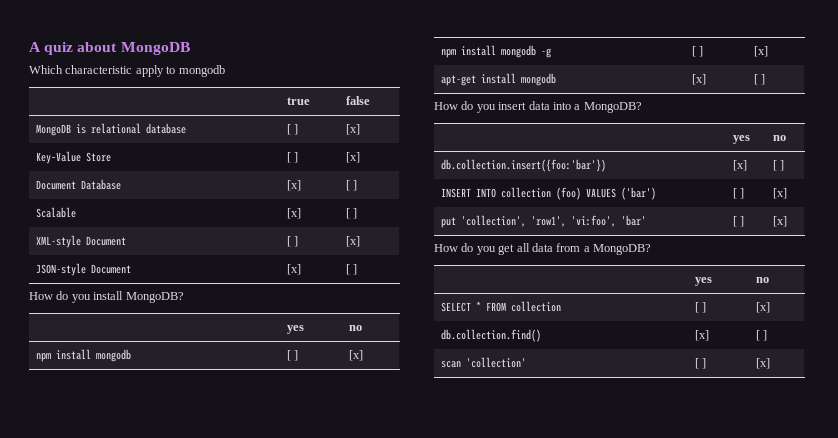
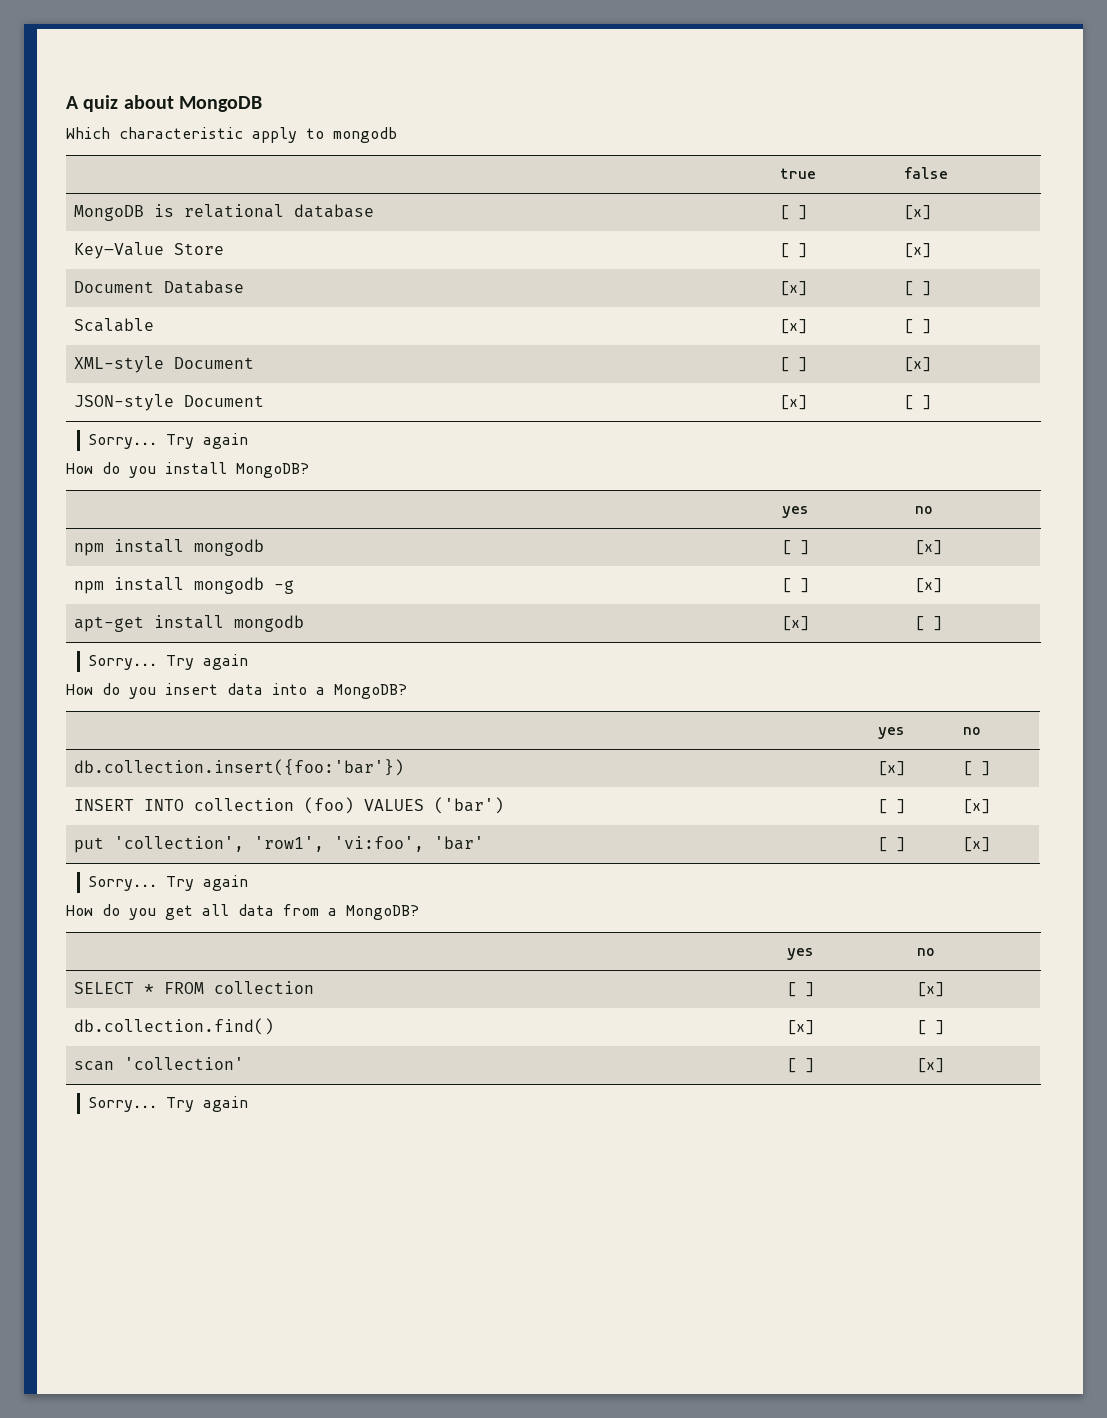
  JSON-style Document | [x] | [ ]
+ Sorry... Try again
  apt-get install mongodb | [x] | [ ]
+ Sorry... Try again
  put 'collection', 'row1', 'vi:foo', 'bar' | [ ] | [x]
+ Sorry... Try again
  scan 'collection' | [ ] | [x]
+ Sorry... Try again

